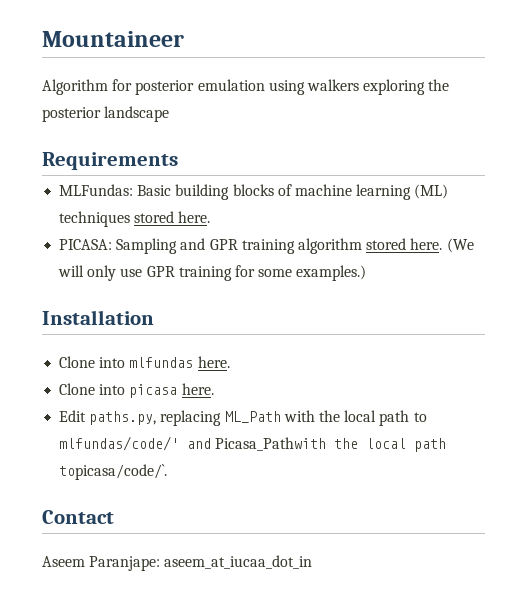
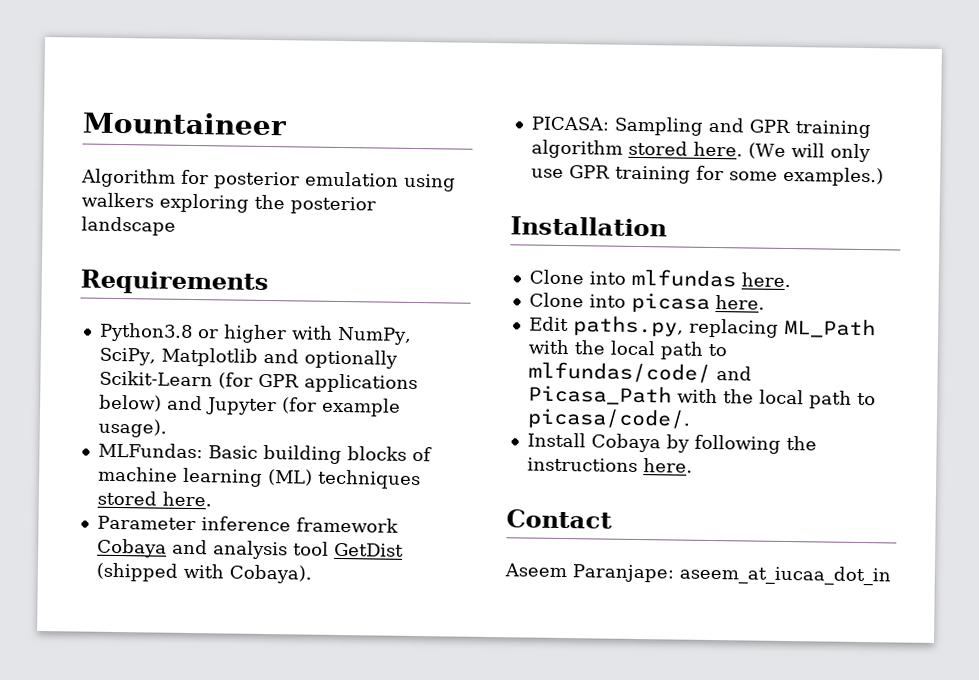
+ Python3.8 or higher with NumPy, SciPy, Matplotlib and optionally Scikit-Learn (for GPR applications below) and Jupyter (for example usage).
+ Parameter inference framework Cobaya and analysis tool GetDist (shipped with Cobaya).
- Edit paths.py, replacing ML_Path with the local path to mlfundas/code/' and Picasa_Pathwith the local path topicasa/code/`.
+ Edit paths.py, replacing ML_Path with the local path to mlfundas/code/ and Picasa_Path with the local path to picasa/code/.
+ Install Cobaya by following the instructions here.

